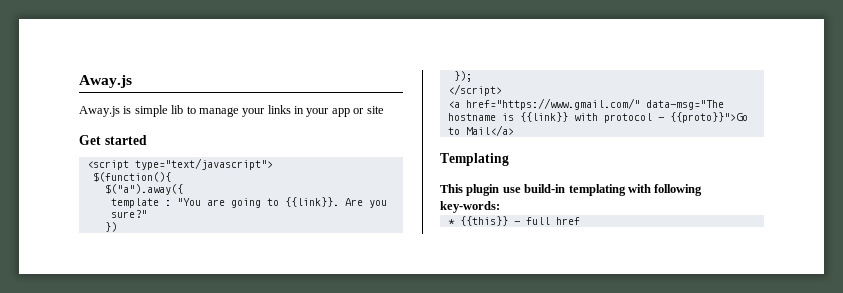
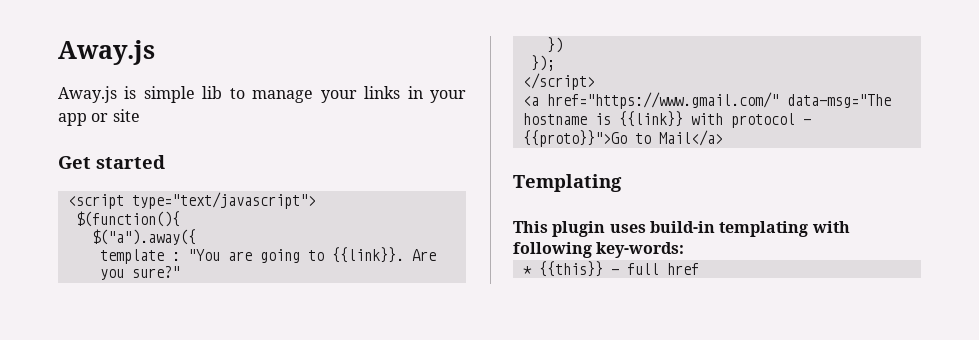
- This plugin use build-in templating with following key-words:
+ This plugin uses build-in templating with following key-words:

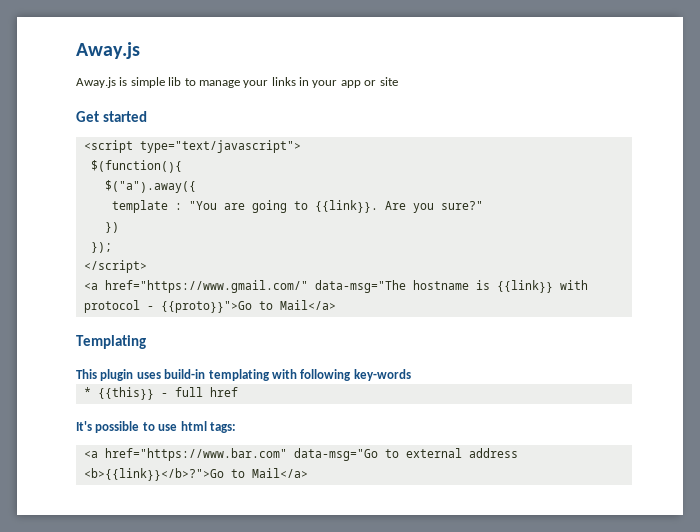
- This plugin uses build-in templating with following key-words:
+ This plugin uses build-in templating with following key-words
+ It's possible to use html tags:
+ <a href="https://www.bar.com" data-msg="Go to external address <b>{{link}}</b>?">Go to Mail</a>

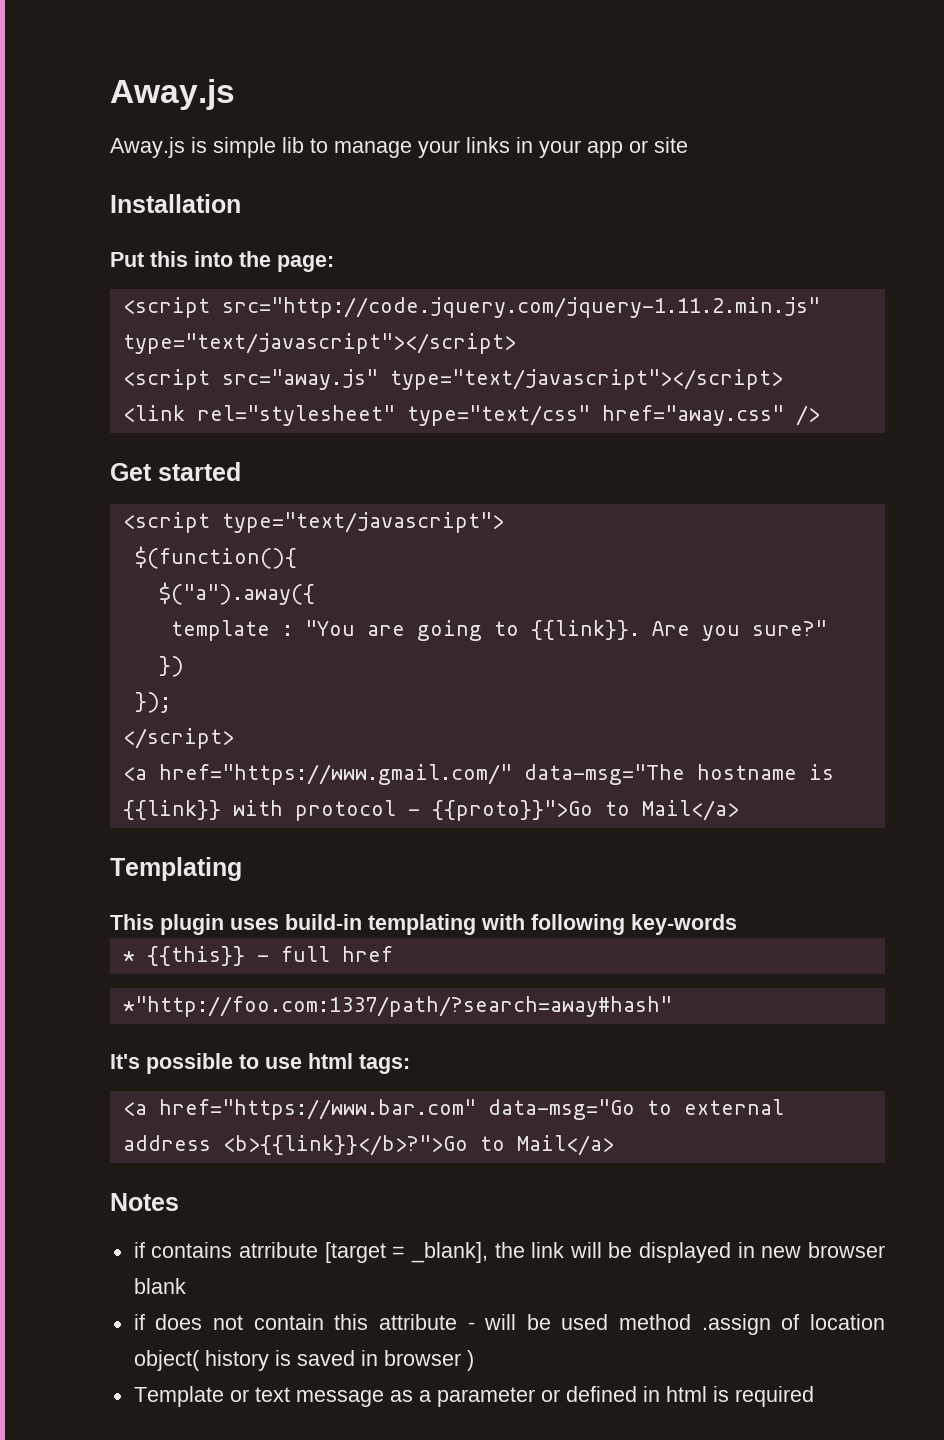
+ Installation
+ Put this into the page:
+ <script src="http://code.jquery.com/jquery-1.11.2.min.js" type="text/javascript"></script>
+ <script src="away.js" type="text/javascript"></script>
+ <link rel="stylesheet" type="text/css" href="away.css" />
+ *"http://foo.com:1337/path/?search=away#hash"
+ Notes
+ if contains atrribute [target = _blank], the link will be displayed in new browser blank
+ if does not contain this attribute - will be used method .assign of location object( history is saved in browser )
+ Template or text message as a parameter or defined in html is required

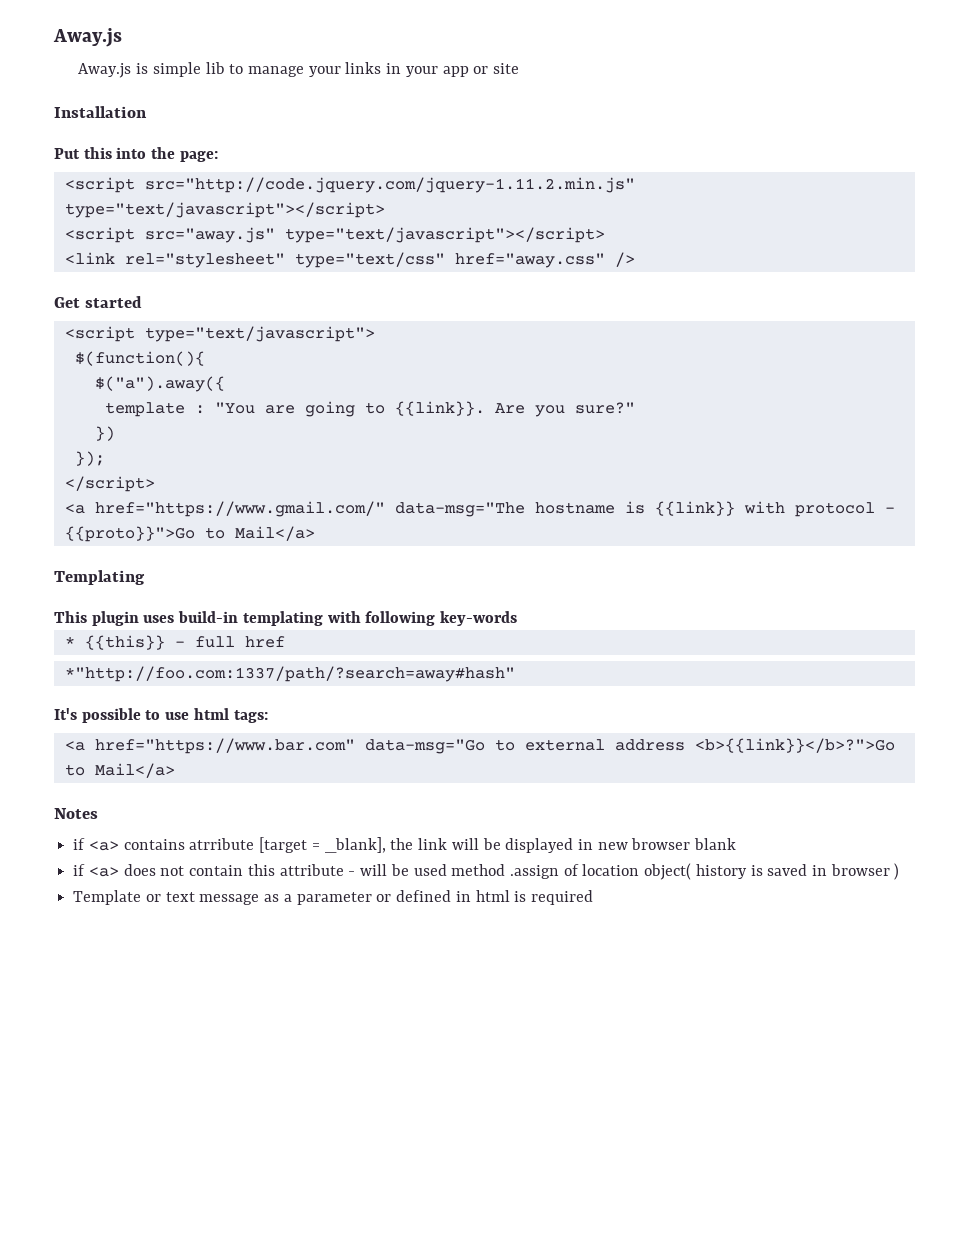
- if contains atrribute [target = _blank], the link will be displayed in new browser blank
+ if <a> contains atrribute [target = _blank], the link will be displayed in new browser blank
- if does not contain this attribute - will be used method .assign of location object( history is saved in browser )
+ if <a> does not contain this attribute - will be used method .assign of location object( history is saved in browser )

